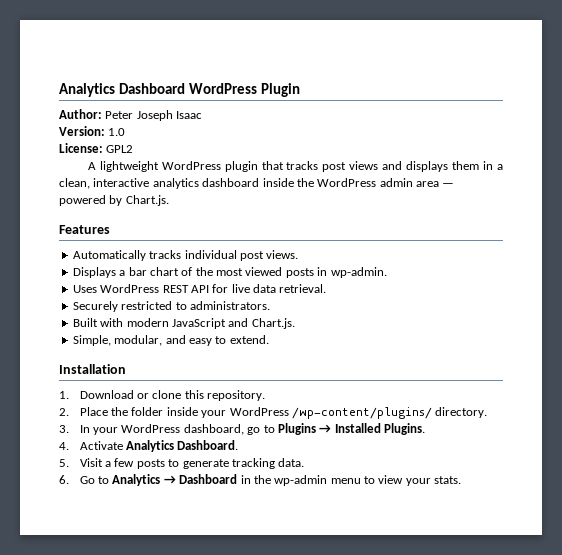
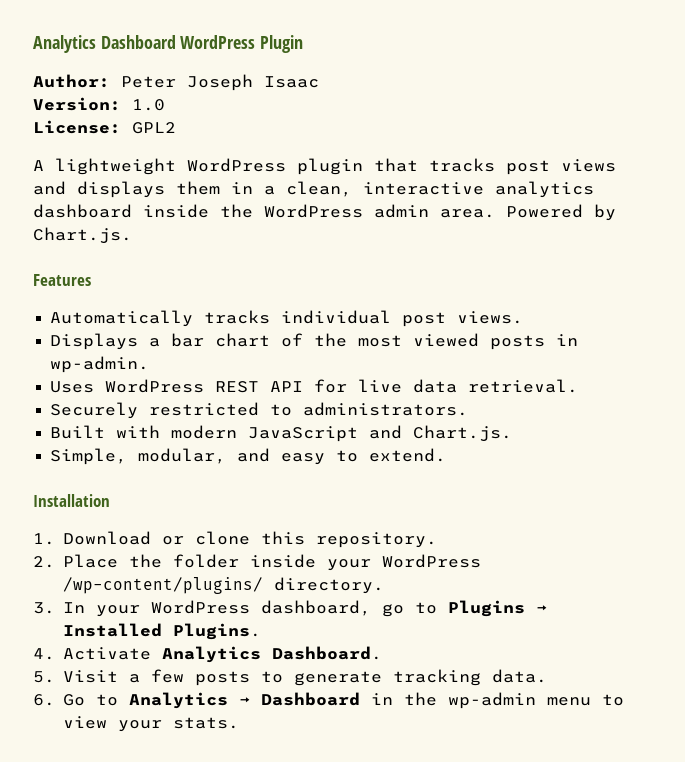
- A lightweight WordPress plugin that tracks post views and displays them in a clean, interactive analytics dashboard inside the WordPress admin area — powered by Chart.js.
+ A lightweight WordPress plugin that tracks post views and displays them in a clean, interactive analytics dashboard inside the WordPress admin area. Powered by Chart.js.

